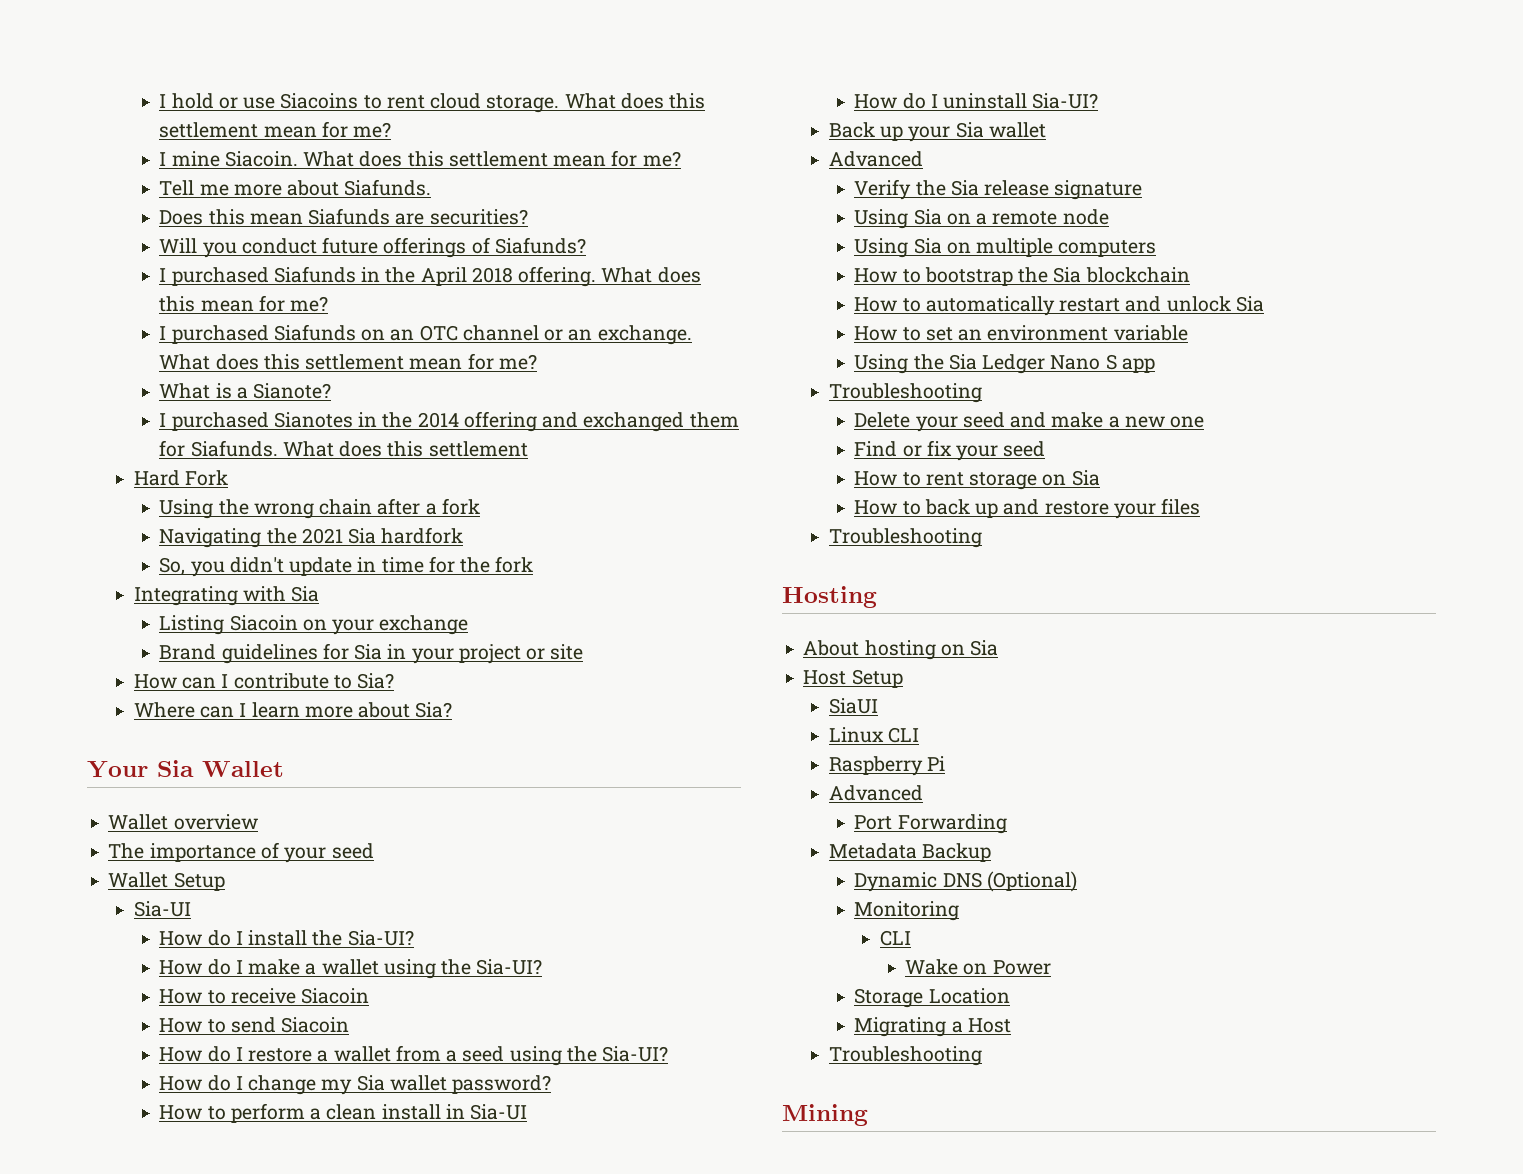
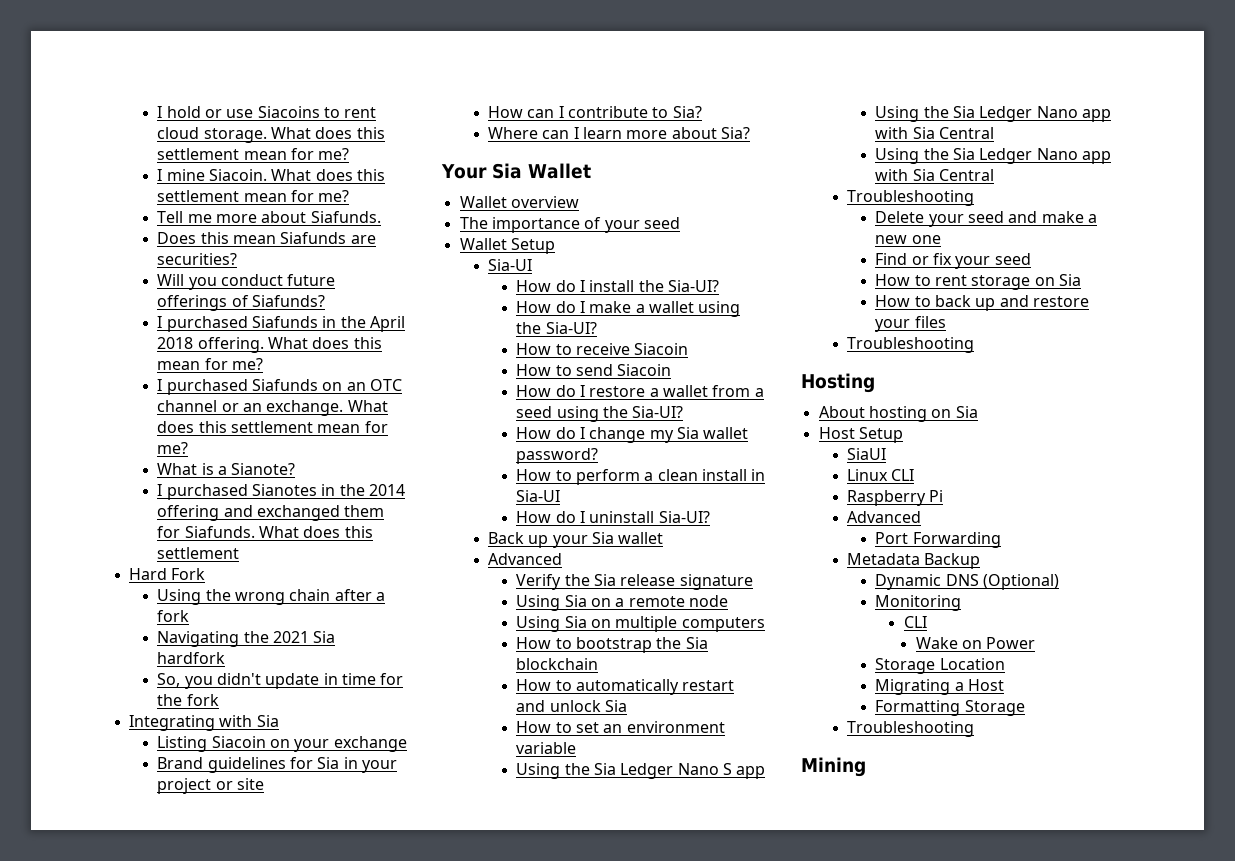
  Using the Sia Ledger Nano S app
+ Using the Sia Ledger Nano app with Sia Central
+ Using the Sia Ledger Nano app with Sia Central
+ Formatting Storage

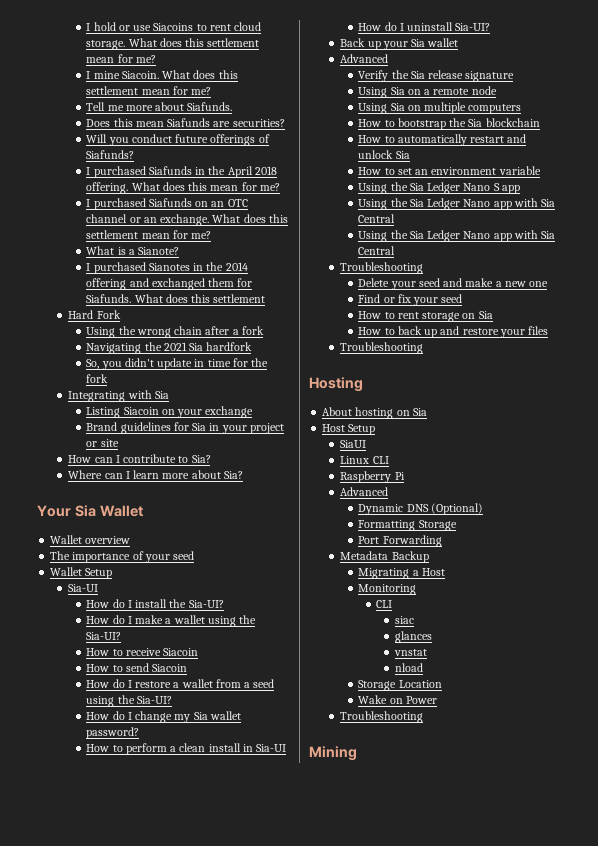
+ Dynamic DNS (Optional)
+ Formatting Storage
- Dynamic DNS (Optional)
+ Migrating a Host
+ siac
+ glances
+ vnstat
+ nload
+ Storage Location
  Wake on Power
- Storage Location
- Migrating a Host
- Formatting Storage

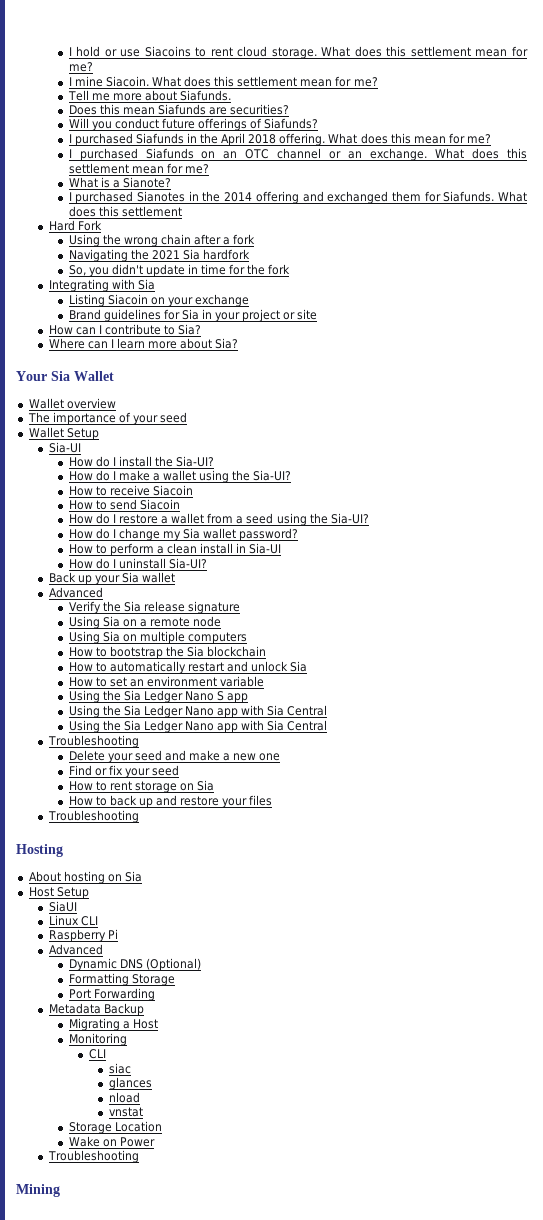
+ nload
- nload

